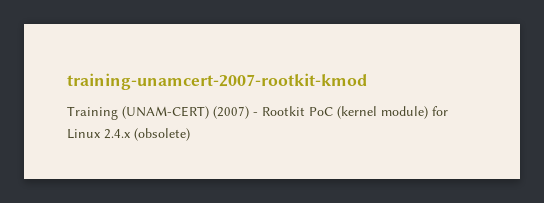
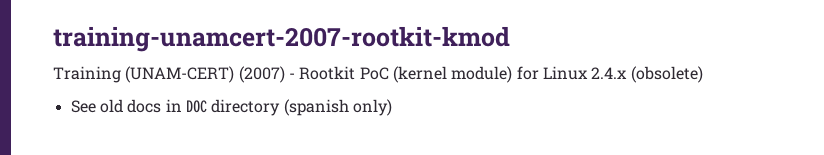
+ See old docs in DOC directory (spanish only)

